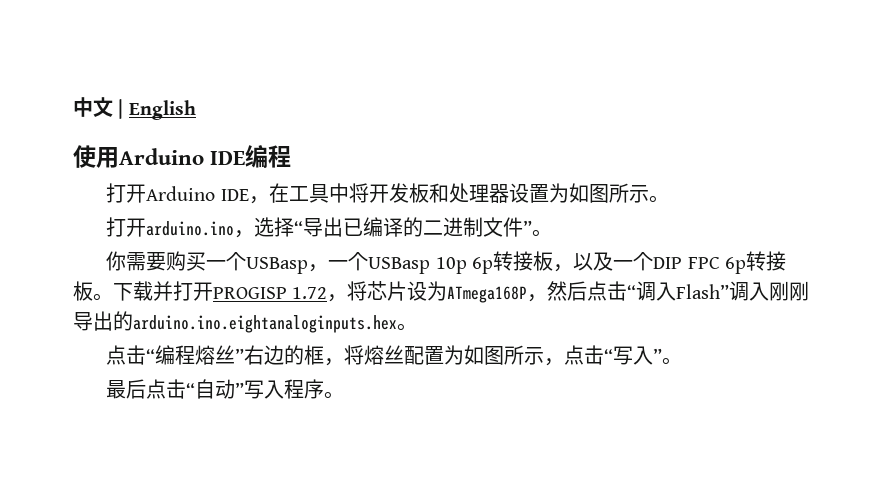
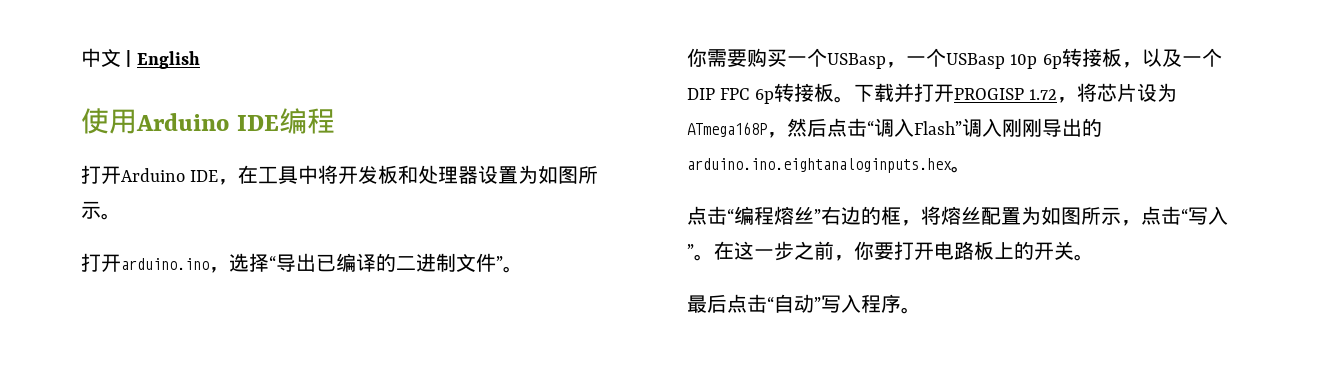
+ 在这一步之前，你要打开电路板上的开关。

